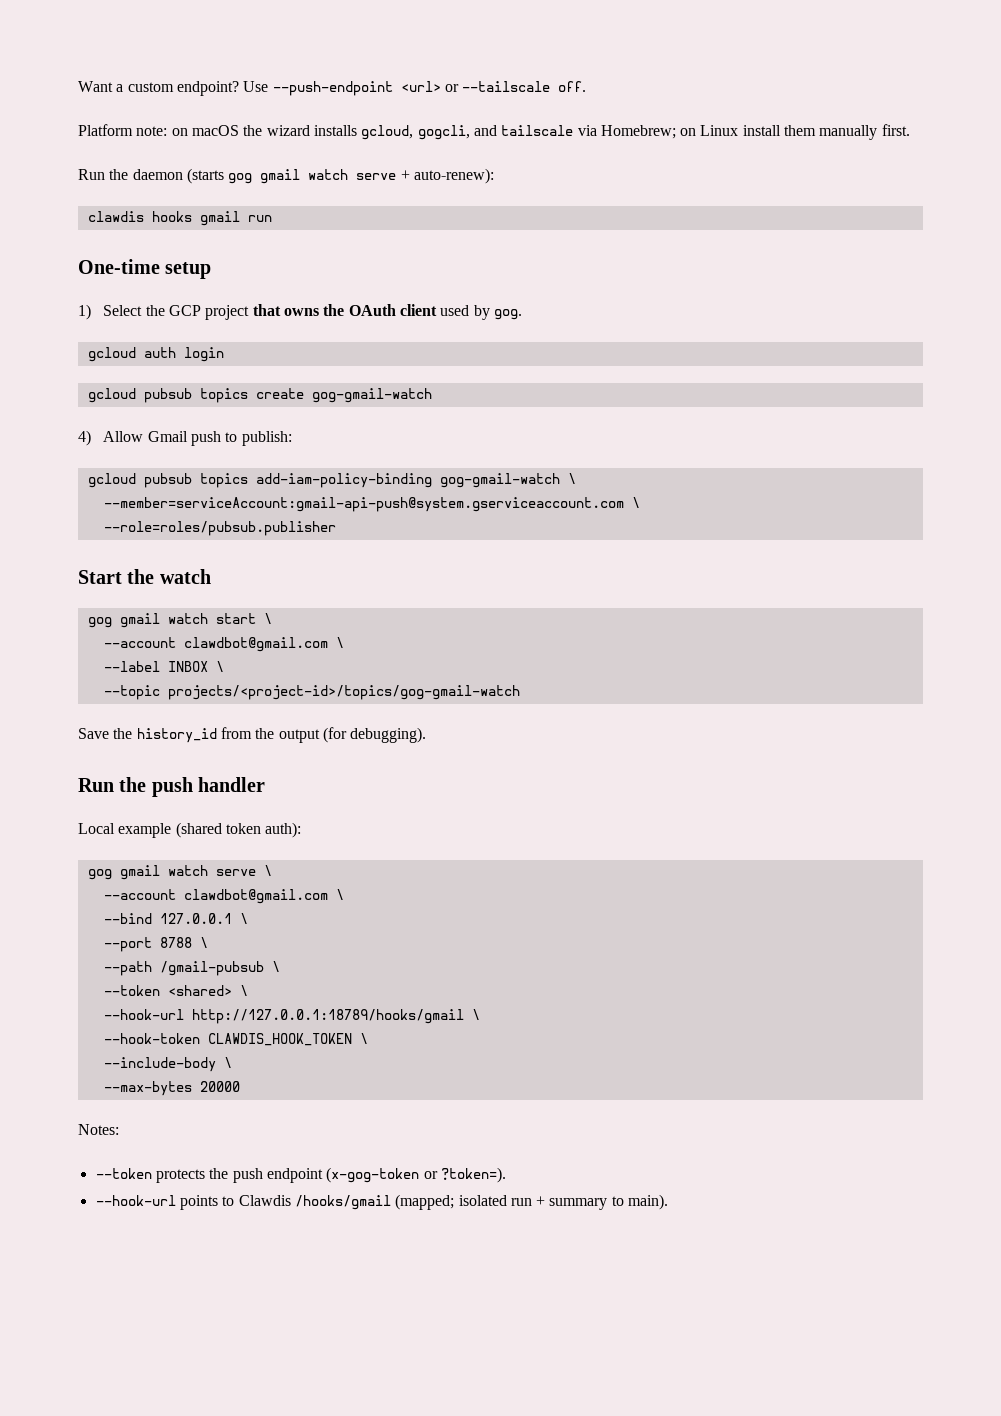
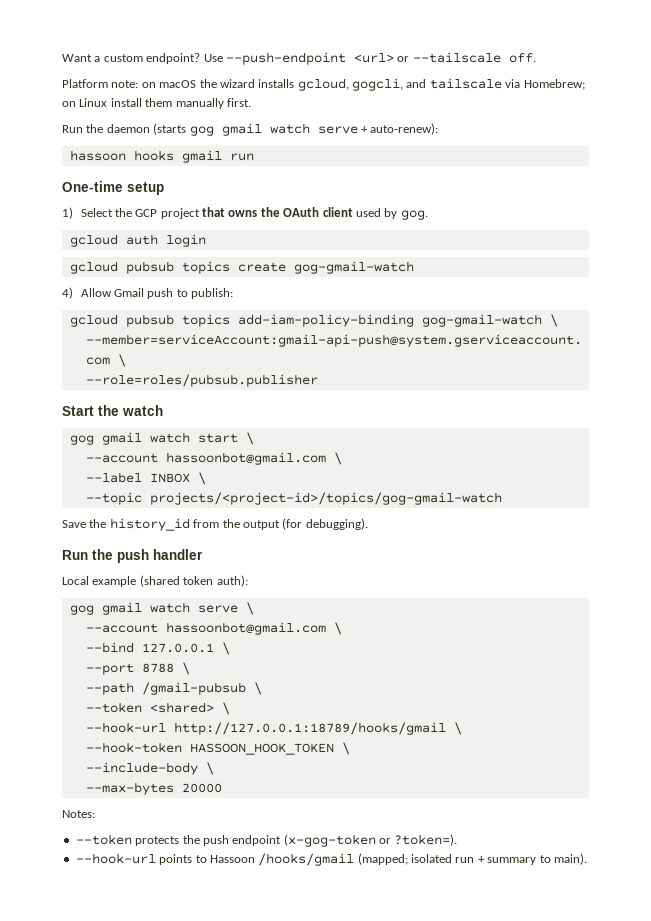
- clawdis hooks gmail run
+ hassoon hooks gmail run
  gog gmail watch start \
- --account clawdbot@gmail.com \
+ --account hassoonbot@gmail.com \
  gog gmail watch serve \
- --account clawdbot@gmail.com \
+ --account hassoonbot@gmail.com \
- --hook-token CLAWDIS_HOOK_TOKEN \
+ --hook-token HASSOON_HOOK_TOKEN \
- --hook-url points to Clawdis /hooks/gmail (mapped; isolated run + summary to main).
+ --hook-url points to Hassoon /hooks/gmail (mapped; isolated run + summary to main).

